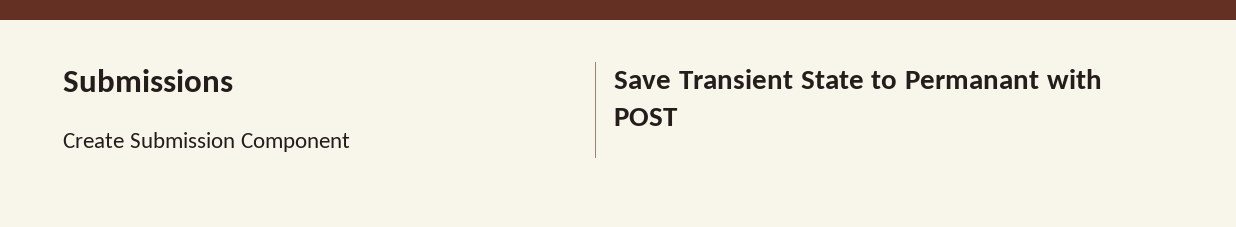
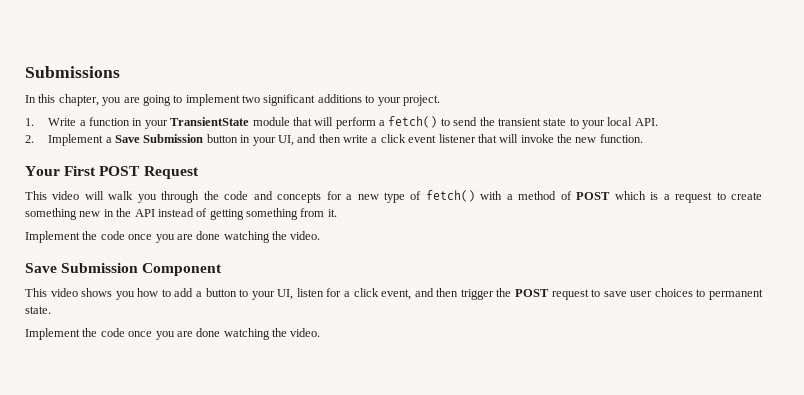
- Create Submission Component
- Save Transient State to Permanant with POST
+ In this chapter, you are going to implement two significant additions to your project.
+ 1. Write a function in your TransientState module that will perform a fetch() to send the transient state to your local API.
+ 2. Implement a Save Submission button in your UI, and then write a click event listener that will invoke the new function.
+ Your First POST Request
+ This video will walk you through the code and concepts for a new type of fetch() with a method of POST which is a request to create something new in the API instead of getting something from it.
+ Implement the code once you are done watching the video.
+ Save Submission Component
+ This video shows you how to add a button to your UI, listen for a click event, and then trigger the POST request to save user choices to permanent state.
+ Implement the code once you are done watching the video.

